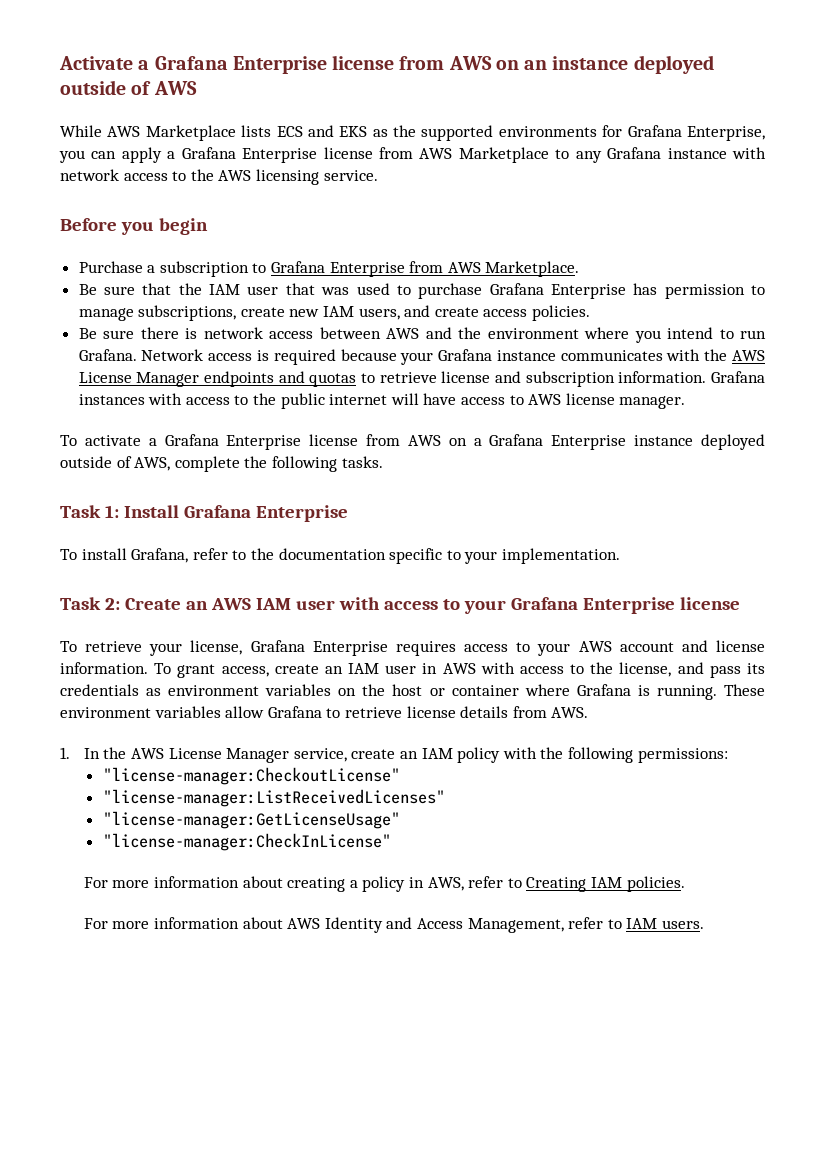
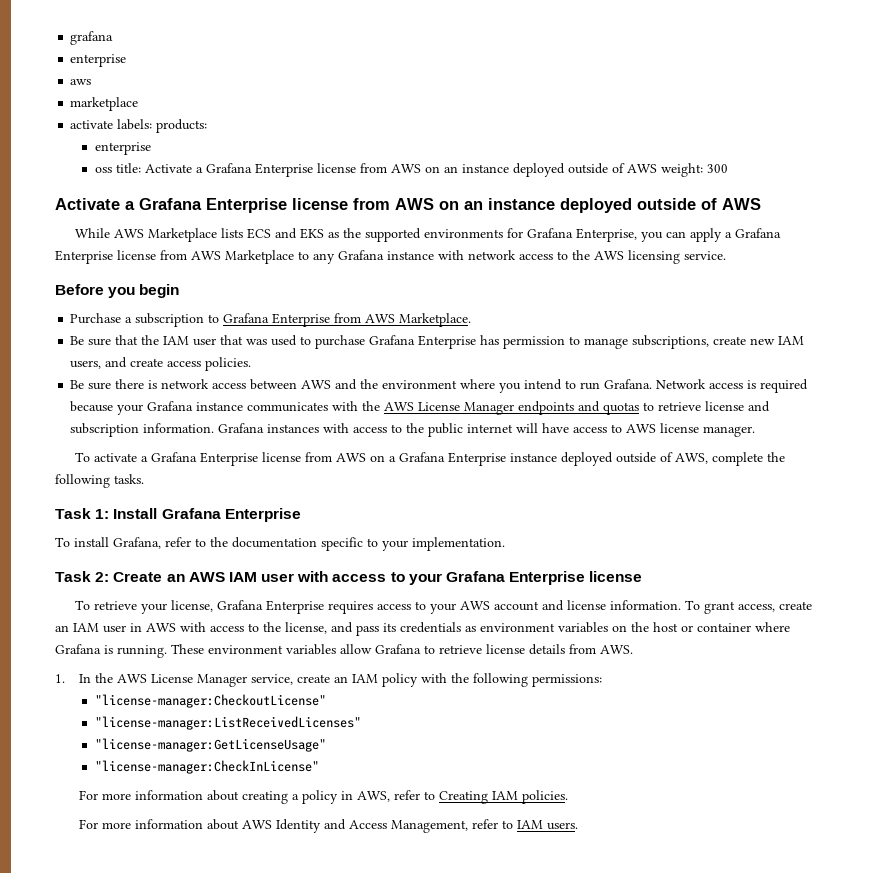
+ grafana
+ enterprise
+ aws
+ marketplace
+ activate labels: products:
+ enterprise
+ oss title: Activate a Grafana Enterprise license from AWS on an instance deployed outside of AWS weight: 300

